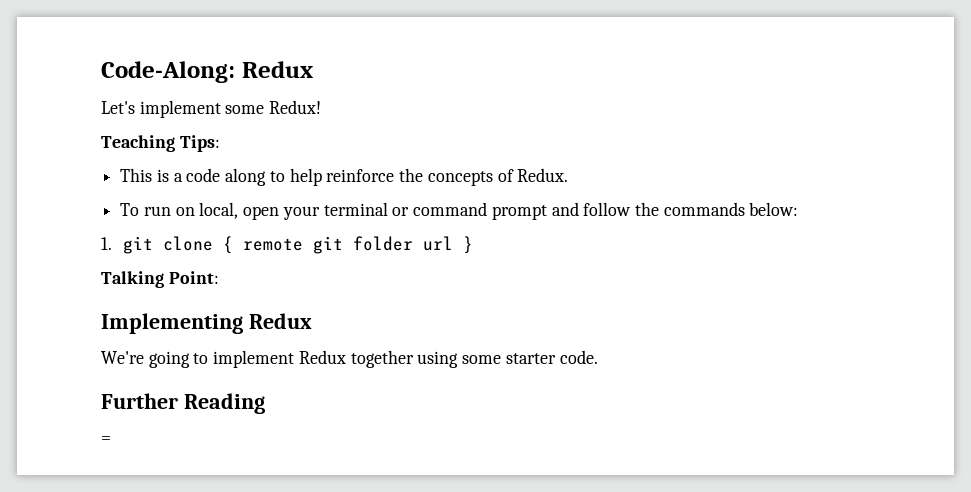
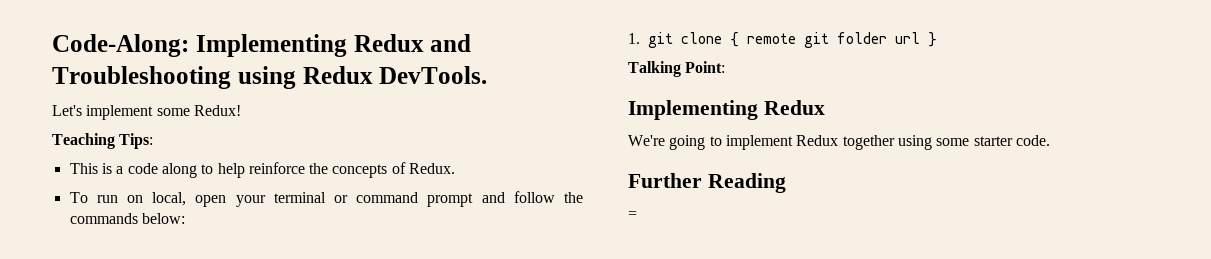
- Code-Along: Redux
+ Code-Along: Implementing Redux and Troubleshooting using Redux DevTools.

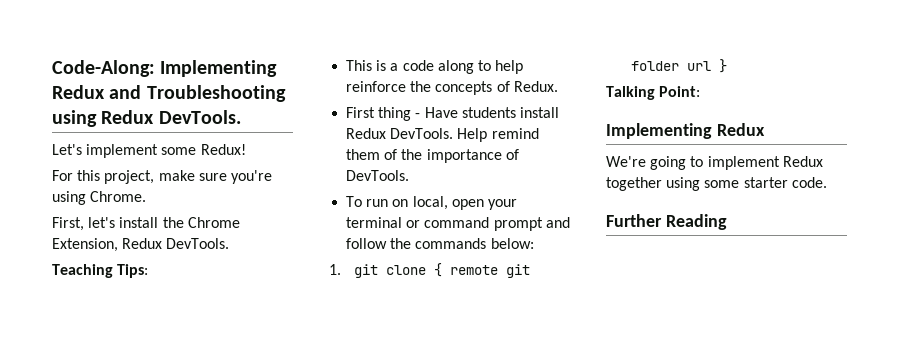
+ For this project, make sure you're using Chrome.
+ First, let's install the Chrome Extension, Redux DevTools.
+ First thing - Have students install Redux DevTools. Help remind them of the importance of DevTools.
- =

